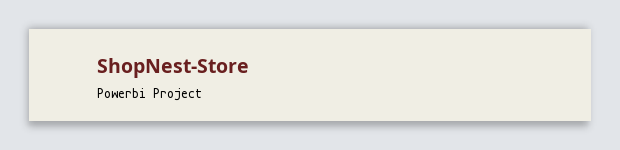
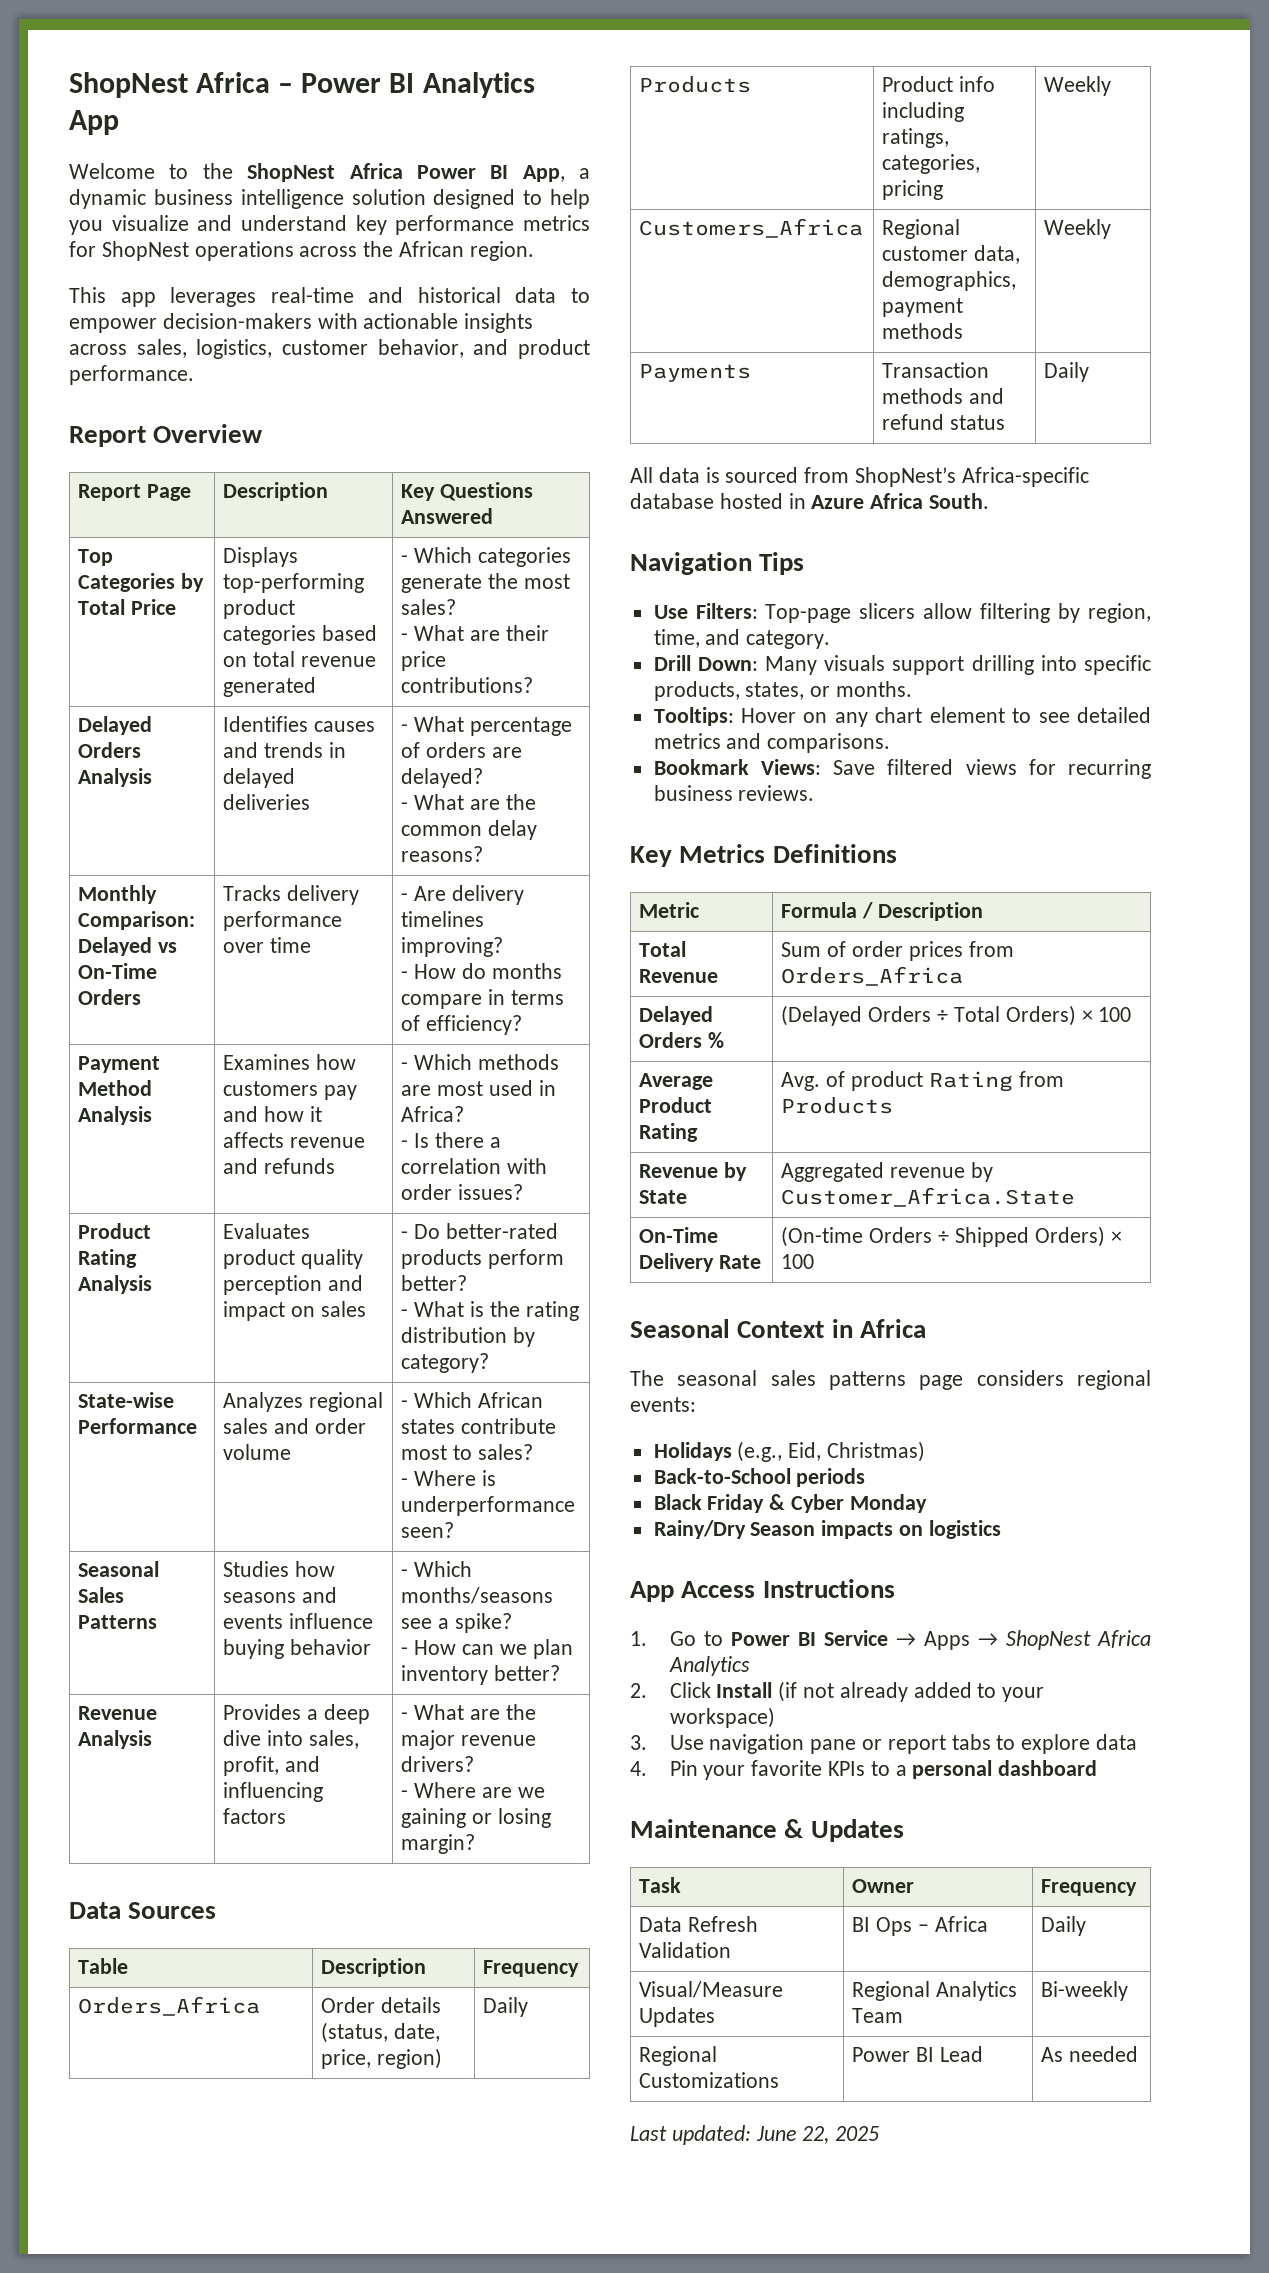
- ShopNest-Store
- Powerbi Project
+ ShopNest Africa – Power BI Analytics App
+ Welcome to the ShopNest Africa Power BI App, a dynamic business intelligence solution designed to help you visualize and understand key performance metrics for ShopNest operations across the African region.
+ This app leverages real-time and historical data to empower decision-makers with actionable insights across sales, logistics, customer behavior, and product performance.
+ Report Overview
+ Report Page | Description | Key Questions Answered
+ Top Categories by Total Price | Displays top-performing product categories based on total revenue generated | - Which categories generate the most sales?
+ - What are their price contributions?
+ Delayed Orders Analysis | Identifies causes and trends in delayed deliveries | - What percentage of orders are delayed?
+ - What are the common delay reasons?
+ Monthly Comparison: Delayed vs On-Time Orders | Tracks delivery performance over time | - Are delivery timelines improving?
+ - How do months compare in terms of efficiency?
+ Payment Method Analysis | Examines how customers pay and how it affects revenue and refunds | - Which methods are most used in Africa?
+ - Is there a correlation with order issues?
+ Product Rating Analysis | Evaluates product quality perception and impact on sales | - Do better-rated products perform better?
+ - What is the rating distribution by category?
+ State-wise Performance | Analyzes regional sales and order volume | - Which African states contribute most to sales?
+ - Where is underperformance seen?
+ Seasonal Sales Patterns | Studies how seasons and events influence buying behavior | - Which months/seasons see a spike?
+ - How can we plan inventory better?
+ Revenue Analysis | Provides a deep dive into sales, profit, and influencing factors | - What are the major revenue drivers?
+ - Where are we gaining or losing margin?
+ Data Sources
+ Table | Description | Frequency
+ Orders_Africa | Order details (status, date, price, region) | Daily
+ Products | Product info including ratings, categories, pricing | Weekly
+ Customers_Africa | Regional customer data, demographics, payment methods | Weekly
+ Payments | Transaction methods and refund status | Daily
+ All data is sourced from ShopNest’s Africa-specific database hosted in Azure Africa South.
+ Navigation Tips
+ Use Filters: Top-page slicers allow filtering by region, time, and category.
+ Drill Down: Many visuals support drilling into specific products, states, or months.
+ Tooltips: Hover on any chart element to see detailed metrics and comparisons.
+ Bookmark Views: Save filtered views for recurring business reviews.
+ Key Metrics Definitions
+ Metric | Formula / Description
+ Total Revenue | Sum of order prices from Orders_Africa
+ Delayed Orders % | (Delayed Orders ÷ Total Orders) × 100
+ Average Product Rating | Avg. of product Rating from Products
+ Revenue by State | Aggregated revenue by Customer_Africa.State
+ On-Time Delivery Rate | (On-time Orders ÷ Shipped Orders) × 100
+ Seasonal Context in Africa
+ The seasonal sales patterns page considers regional events:
+ Holidays (e.g., Eid, Christmas)
+ Back-to-School periods
+ Black Friday & Cyber Monday
+ Rainy/Dry Season impacts on logistics
+ App Access Instructions
+ 1. Go to Power BI Service → Apps → ShopNest Africa Analytics
+ 2. Click Install (if not already added to your workspace)
+ 3. Use navigation pane or report tabs to explore data
+ 4. Pin your favorite KPIs to a personal dashboard
+ Maintenance & Updates
+ Task | Owner | Frequency
+ Data Refresh Validation | BI Ops – Africa | Daily
+ Visual/Measure Updates | Regional Analytics Team | Bi-weekly
+ Regional Customizations | Power BI Lead | As needed
+ Last updated: June 22, 2025

